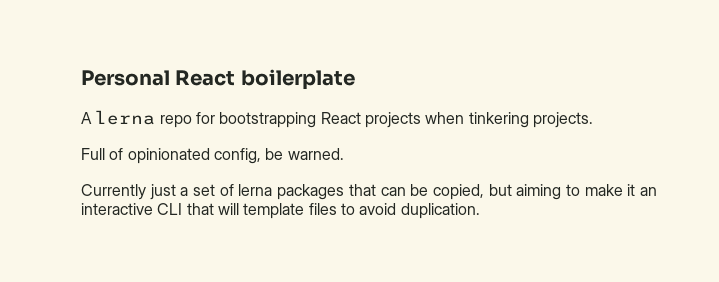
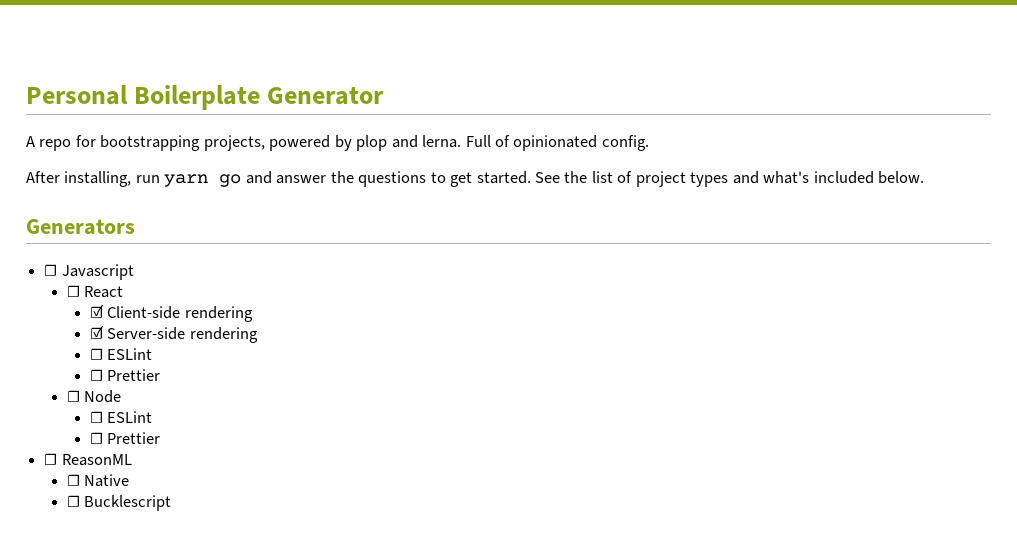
- Personal React boilerplate
+ Personal Boilerplate Generator
- A lerna repo for bootstrapping React projects when tinkering projects.
- Full of opinionated config, be warned.
- Currently just a set of lerna packages that can be copied, but aiming to make it an interactive CLI that will template files to avoid duplication.
+ A repo for bootstrapping projects, powered by plop and lerna. Full of opinionated config.
+ After installing, run yarn go and answer the questions to get started. See the list of project types and what's included below.
+ Generators
+ ☐ Javascript
+ ☐ React
+ ☑ Client-side rendering
+ ☑ Server-side rendering
+ ☐ ESLint
+ ☐ Prettier
+ ☐ Node
+ ☐ ESLint
+ ☐ Prettier
+ ☐ ReasonML
+ ☐ Native
+ ☐ Bucklescript

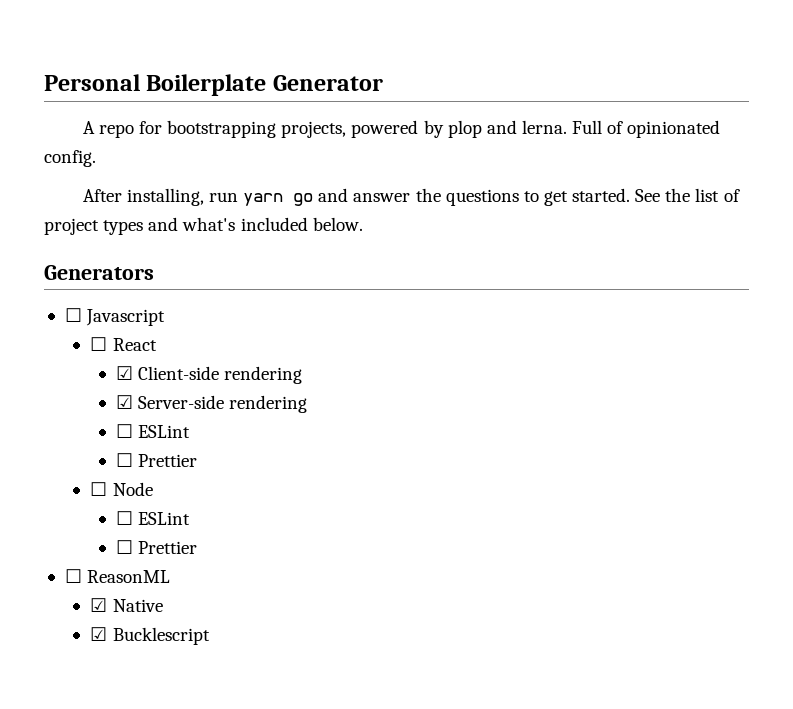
- ☐ Native
+ ☑ Native
- ☐ Bucklescript
+ ☑ Bucklescript

